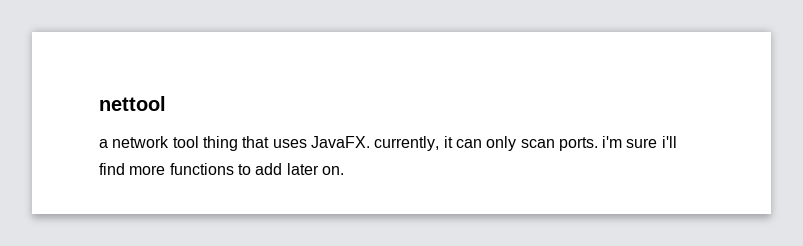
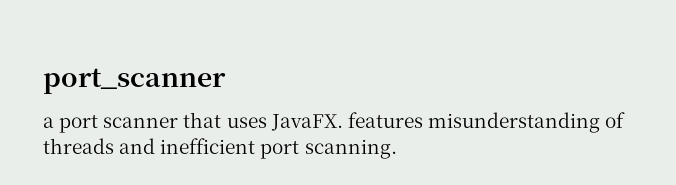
- nettool
+ port_scanner
- a network tool thing that uses JavaFX. currently, it can only scan ports. i'm sure i'll find more functions to add later on.
+ a port scanner that uses JavaFX. features misunderstanding of threads and inefficient port scanning.

